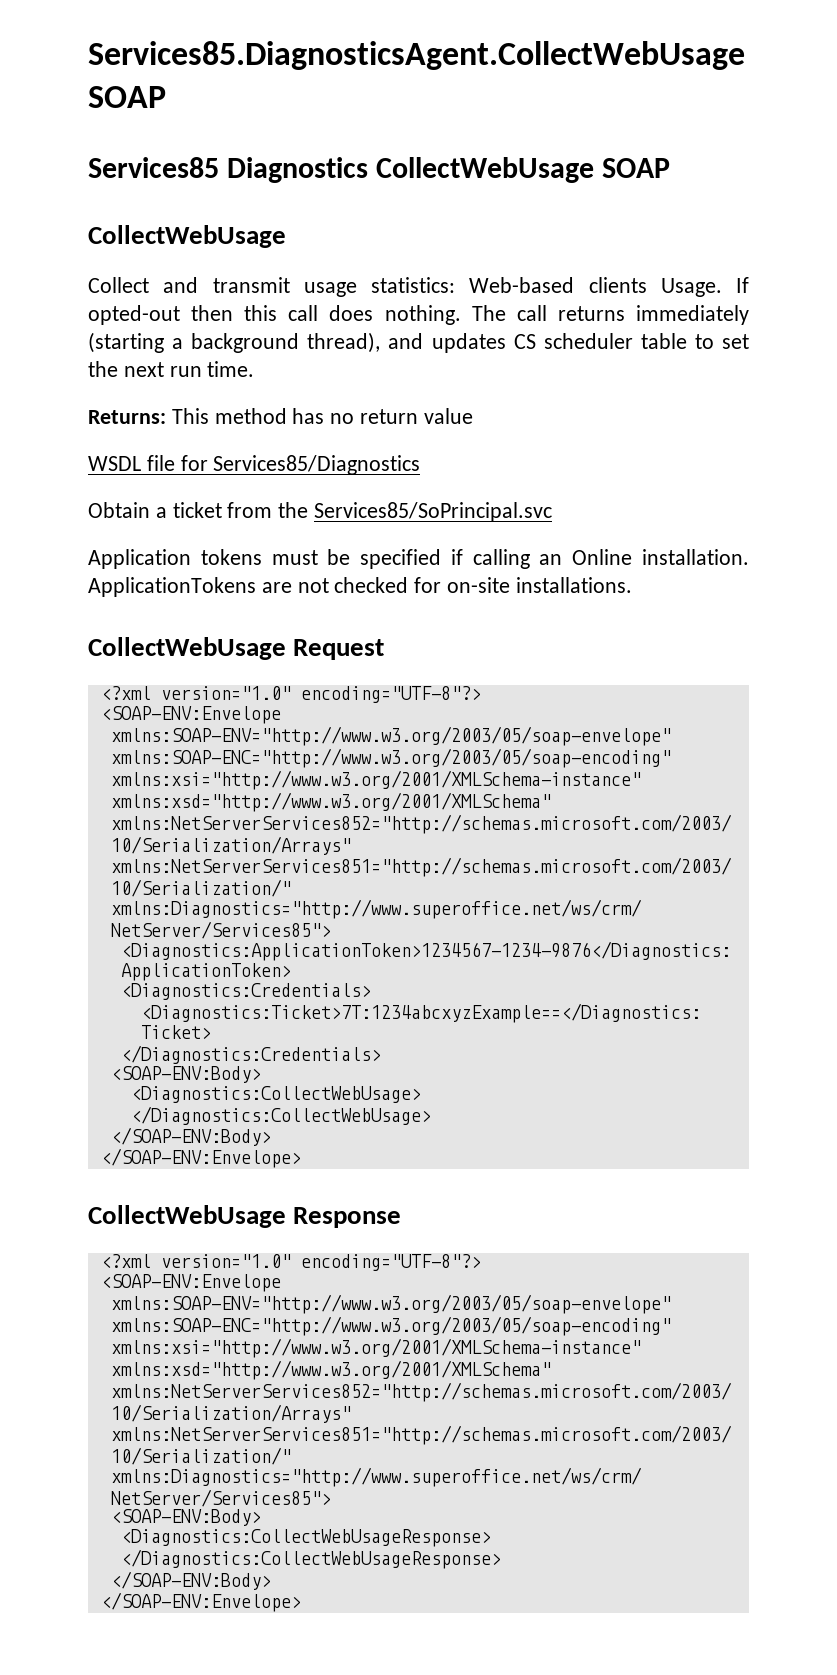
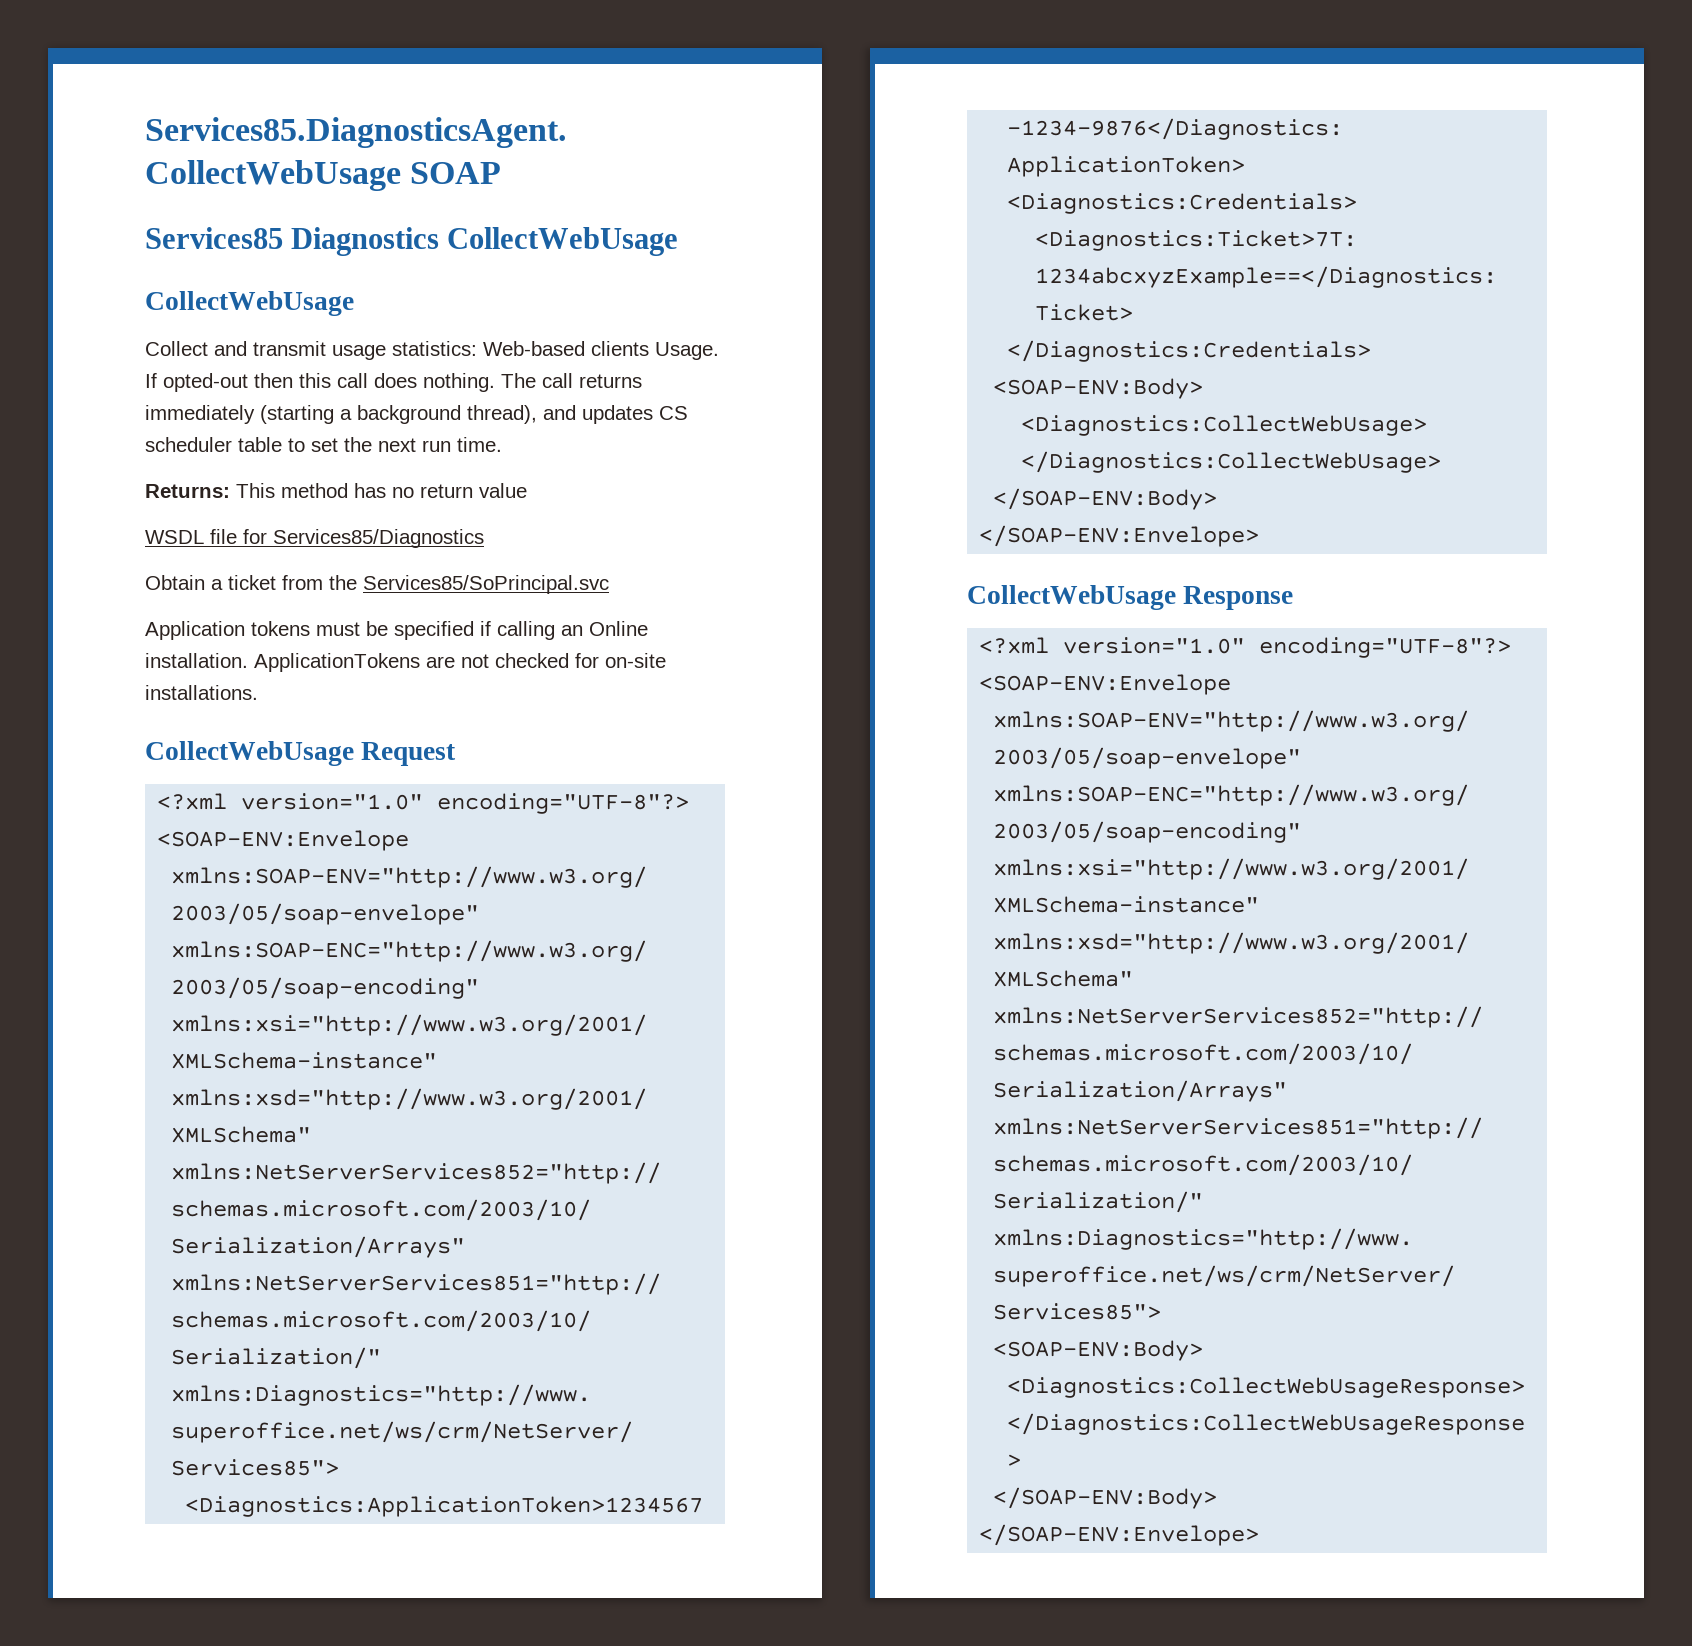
- Services85 Diagnostics CollectWebUsage SOAP
+ Services85 Diagnostics CollectWebUsage

